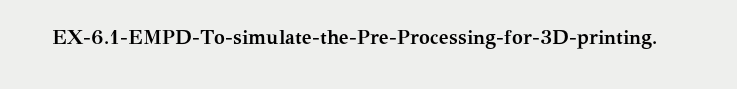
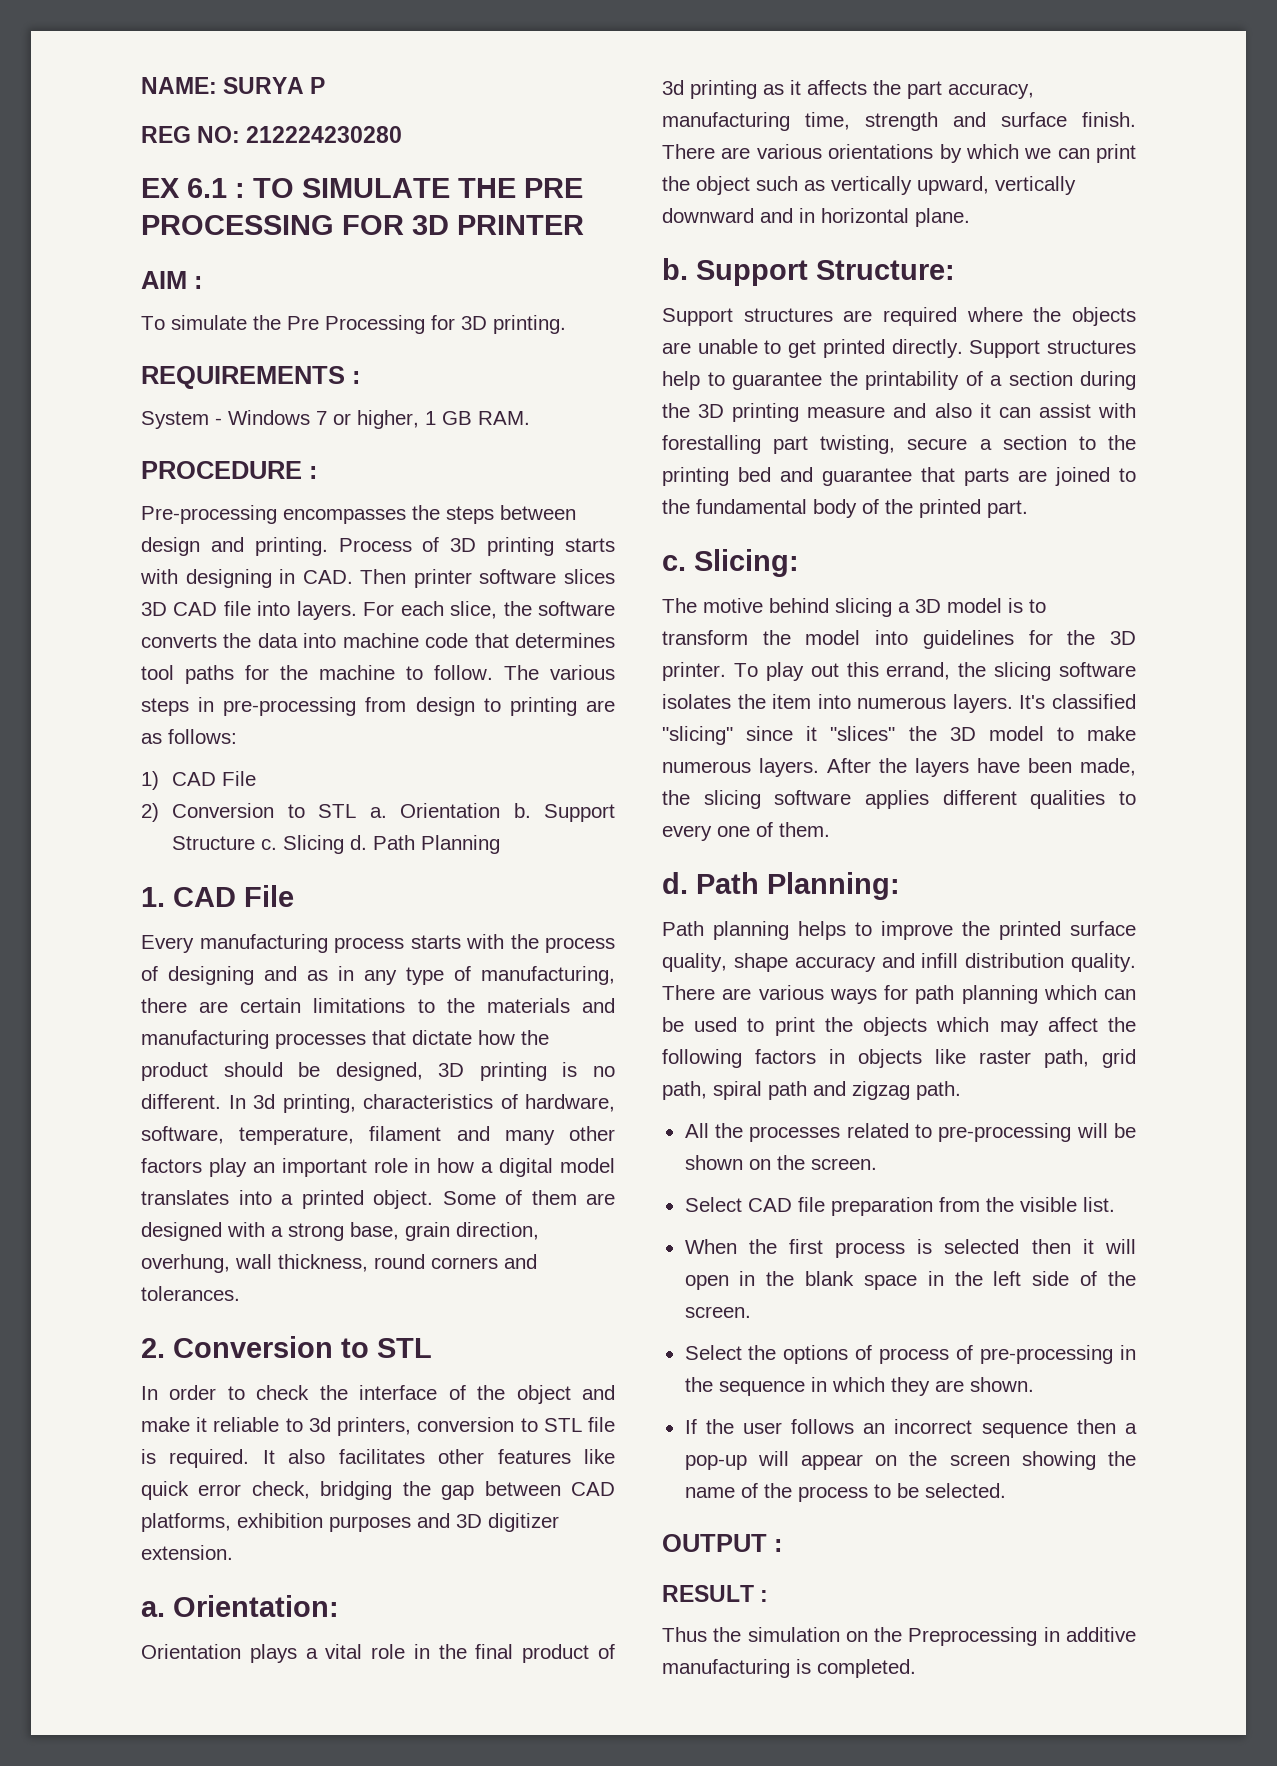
- EX-6.1-EMPD-To-simulate-the-Pre-Processing-for-3D-printing.
+ NAME: SURYA P
+ REG NO: 212224230280
+ EX 6.1 : TO SIMULATE THE PRE PROCESSING FOR 3D PRINTER
+ AIM :
+ To simulate the Pre Processing for 3D printing.
+ REQUIREMENTS :
+ System - Windows 7 or higher, 1 GB RAM.
+ PROCEDURE :
+ Pre-processing encompasses the steps between design and printing. Process of 3D printing starts with designing in CAD. Then printer software slices 3D CAD file into layers. For each slice, the software converts the data into machine code that determines tool paths for the machine to follow. The various steps in pre-processing from design to printing are as follows:
+ 1) CAD File
+ 2) Conversion to STL a. Orientation b. Support Structure c. Slicing d. Path Planning
+ 1. CAD File
+ Every manufacturing process starts with the process of designing and as in any type of manufacturing, there are certain limitations to the materials and manufacturing processes that dictate how the product should be designed, 3D printing is no different. In 3d printing, characteristics of hardware, software, temperature, filament and many other factors play an important role in how a digital model translates into a printed object. Some of them are designed with a strong base, grain direction, overhung, wall thickness, round corners and tolerances.
+ 2. Conversion to STL
+ In order to check the interface of the object and make it reliable to 3d printers, conversion to STL file is required. It also facilitates other features like quick error check, bridging the gap between CAD platforms, exhibition purposes and 3D digitizer extension.
+ a. Orientation:
+ Orientation plays a vital role in the final product of 3d printing as it affects the part accuracy, manufacturing time, strength and surface finish. There are various orientations by which we can print the object such as vertically upward, vertically downward and in horizontal plane.
+ b. Support Structure:
+ Support structures are required where the objects are unable to get printed directly. Support structures help to guarantee the printability of a section during the 3D printing measure and also it can assist with forestalling part twisting, secure a section to the printing bed and guarantee that parts are joined to the fundamental body of the printed part.
+ c. Slicing:
+ The motive behind slicing a 3D model is to transform the model into guidelines for the 3D printer. To play out this errand, the slicing software isolates the item into numerous layers. It's classified "slicing" since it "slices" the 3D model to make numerous layers. After the layers have been made, the slicing software applies different qualities to every one of them.
+ d. Path Planning:
+ Path planning helps to improve the printed surface quality, shape accuracy and infill distribution quality. There are various ways for path planning which can be used to print the objects which may affect the following factors in objects like raster path, grid path, spiral path and zigzag path.
+ All the processes related to pre-processing will be shown on the screen.
+ Select CAD file preparation from the visible list.
+ When the first process is selected then it will open in the blank space in the left side of the screen.
+ Select the options of process of pre-processing in the sequence in which they are shown.
+ If the user follows an incorrect sequence then a pop-up will appear on the screen showing the name of the process to be selected.
+ OUTPUT :
+ RESULT :
+ Thus the simulation on the Preprocessing in additive manufacturing is completed.

